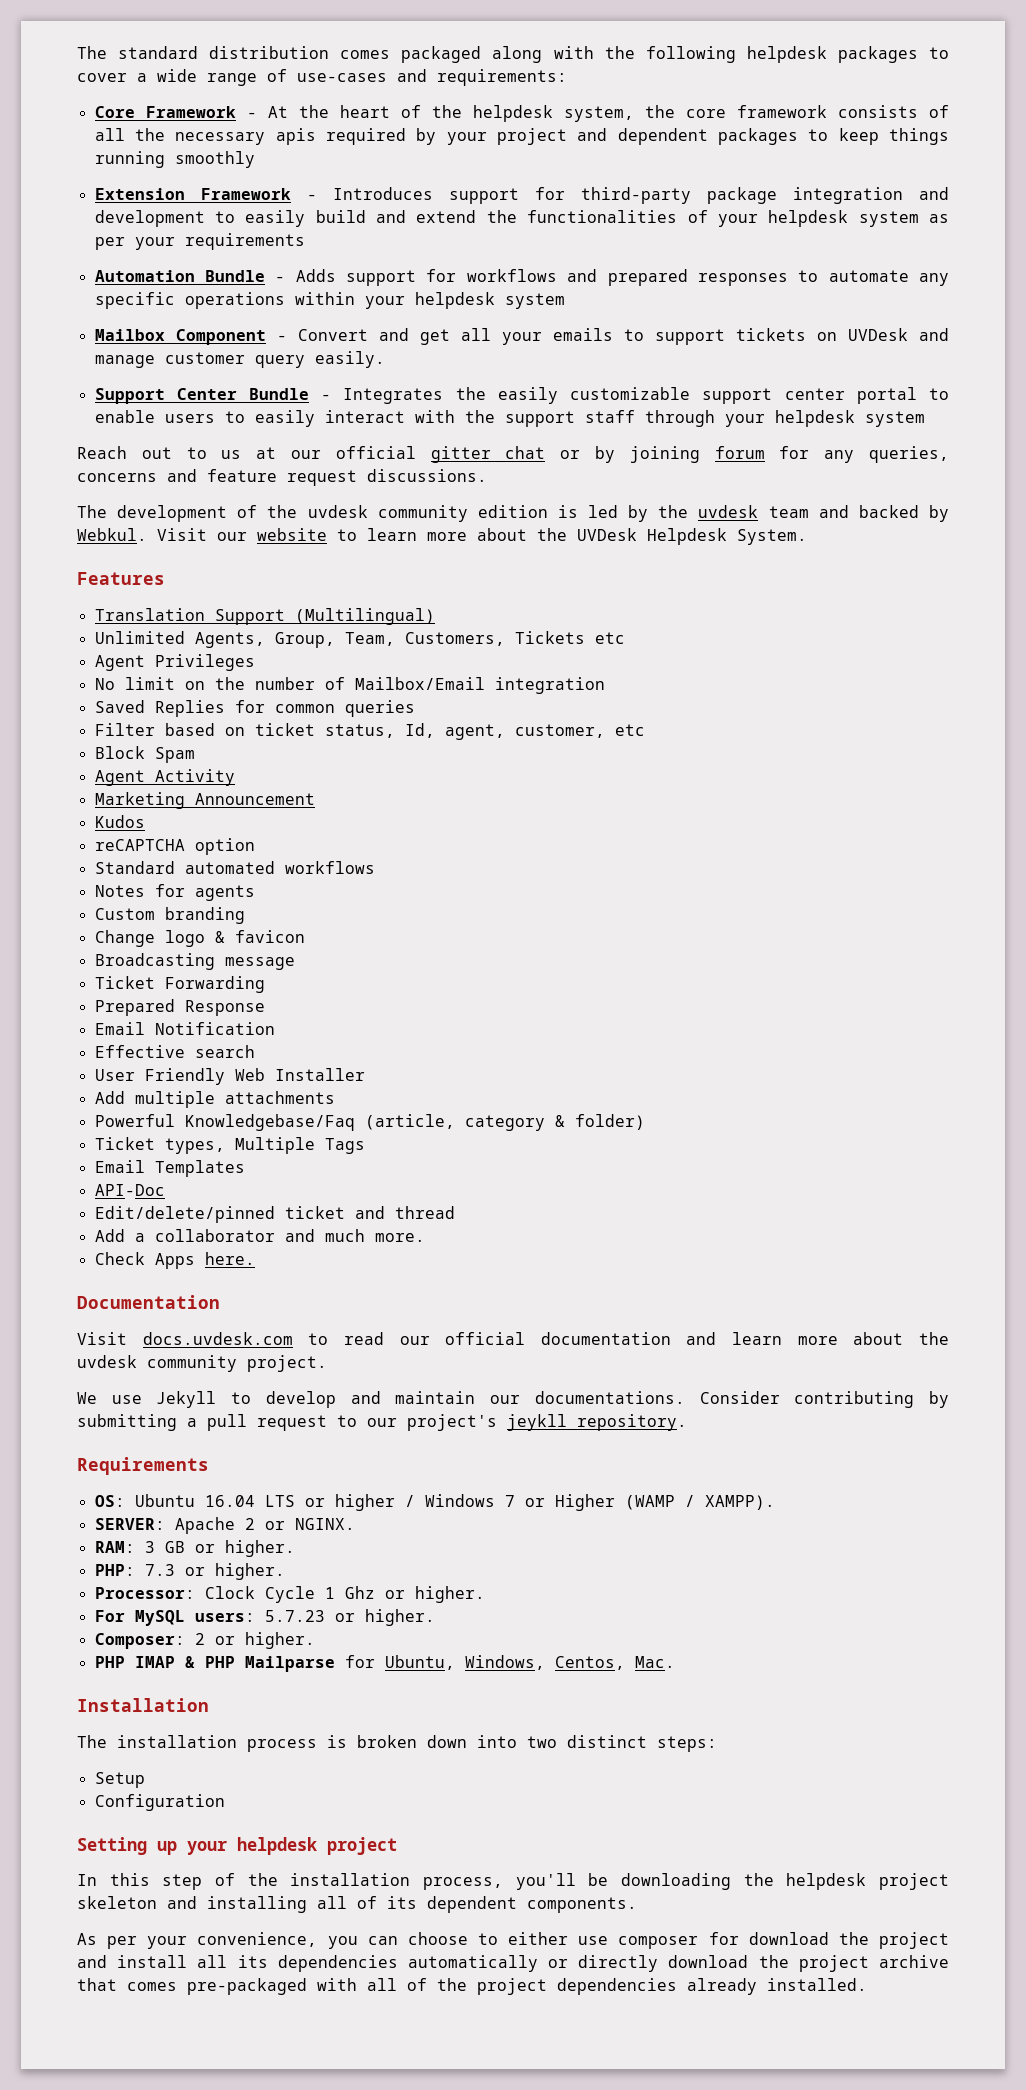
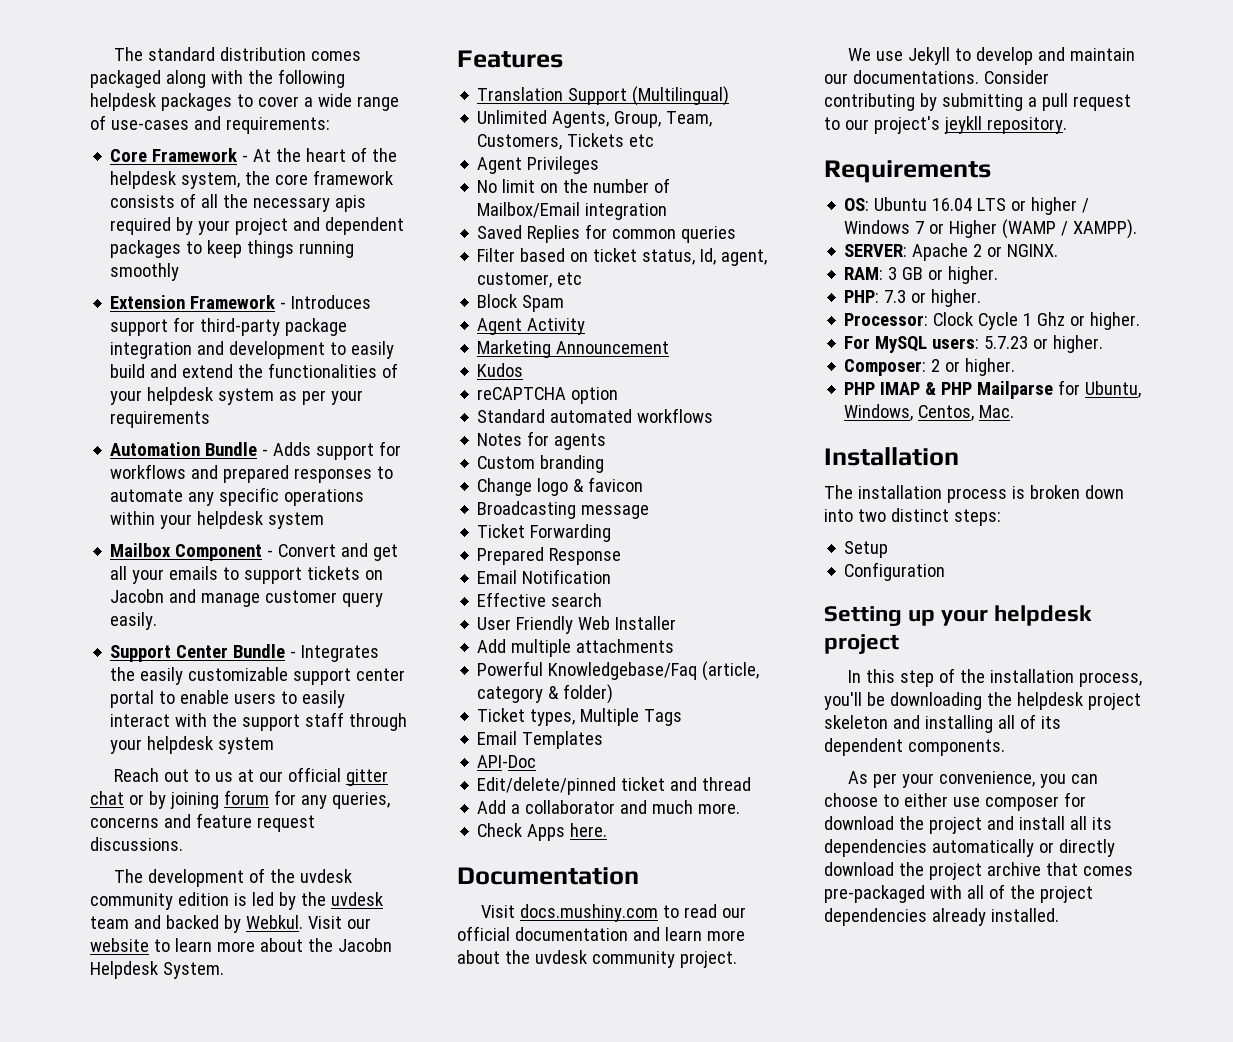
- Mailbox Component - Convert and get all your emails to support tickets on UVDesk and manage customer query easily.
+ Mailbox Component - Convert and get all your emails to support tickets on Jacobn and manage customer query easily.
- Visit our website to learn more about the UVDesk Helpdesk System.
+ Visit our website to learn more about the Jacobn Helpdesk System.
- Visit docs.uvdesk.com to read our official documentation and learn more about the uvdesk community project.
+ Visit docs.mushiny.com to read our official documentation and learn more about the uvdesk community project.

